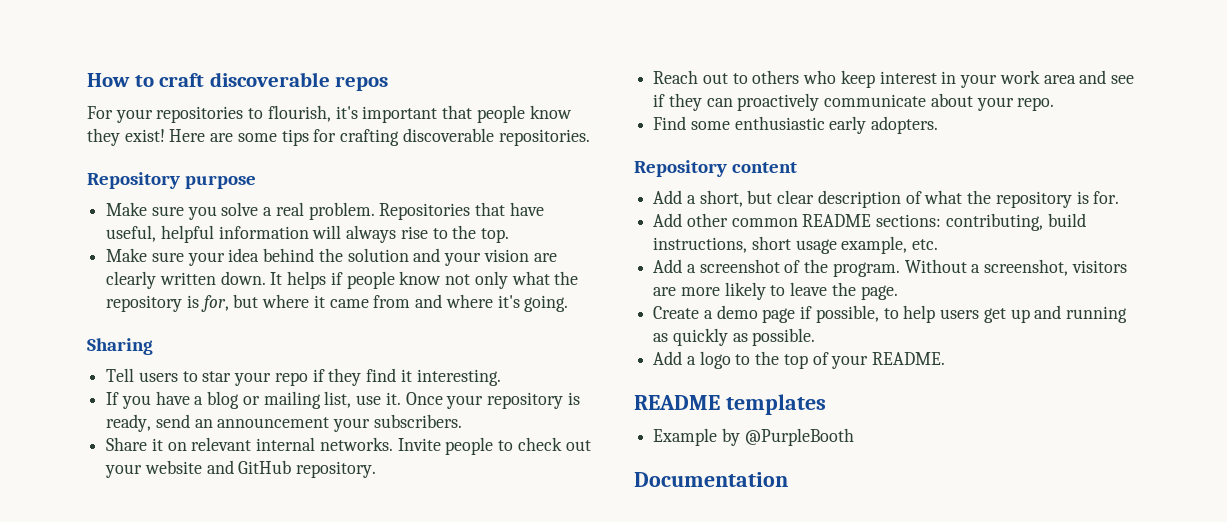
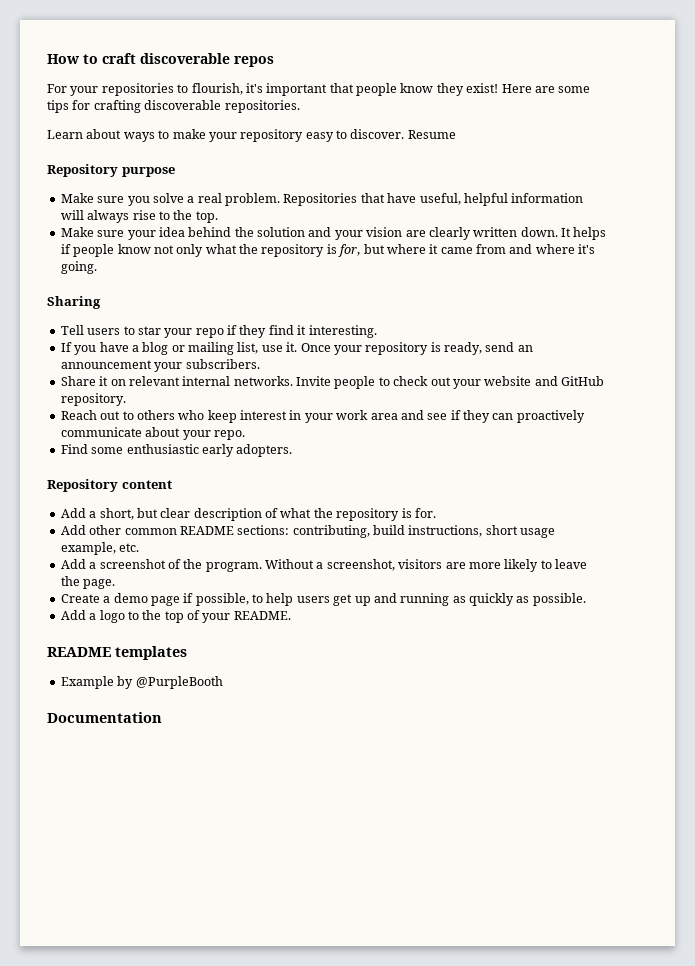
+ Learn about ways to make your repository easy to discover. Resume

